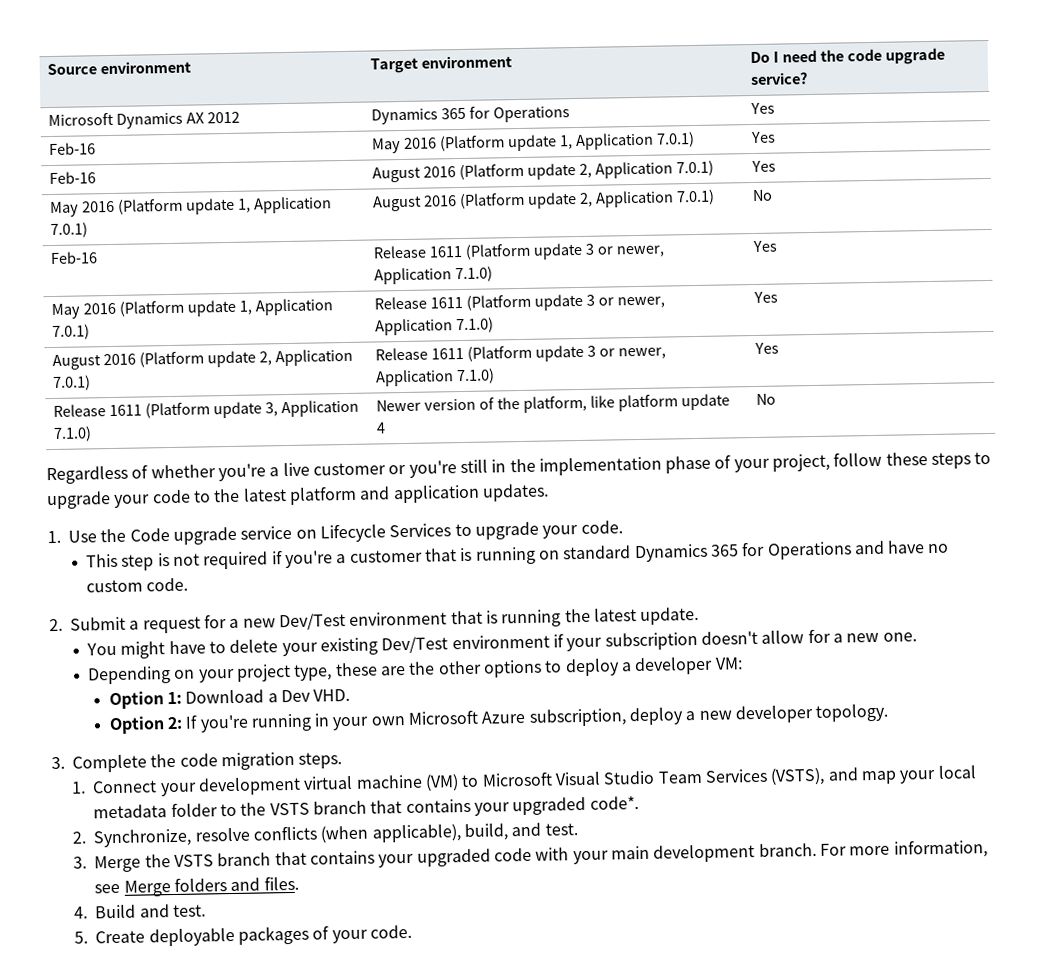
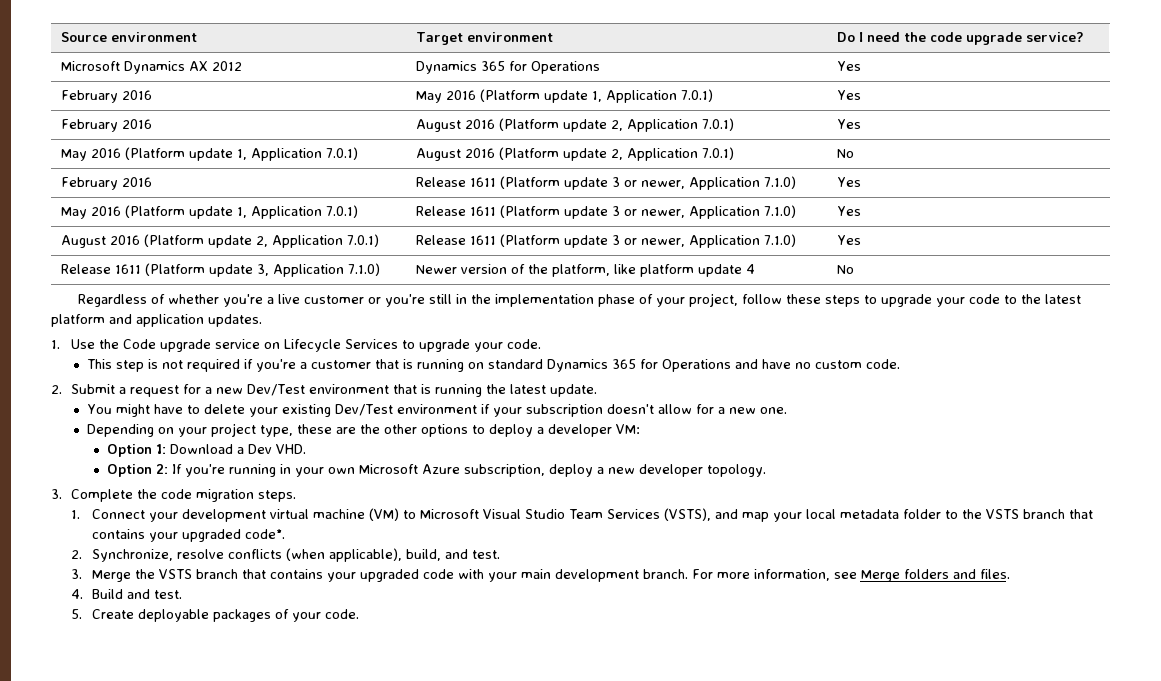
- Feb-16 | May 2016 (Platform update 1, Application 7.0.1) | Yes
+ February 2016 | May 2016 (Platform update 1, Application 7.0.1) | Yes
- Feb-16 | August 2016 (Platform update 2, Application 7.0.1) | Yes
+ February 2016 | August 2016 (Platform update 2, Application 7.0.1) | Yes
- Feb-16 | Release 1611 (Platform update 3 or newer, Application 7.1.0) | Yes
+ February 2016 | Release 1611 (Platform update 3 or newer, Application 7.1.0) | Yes

